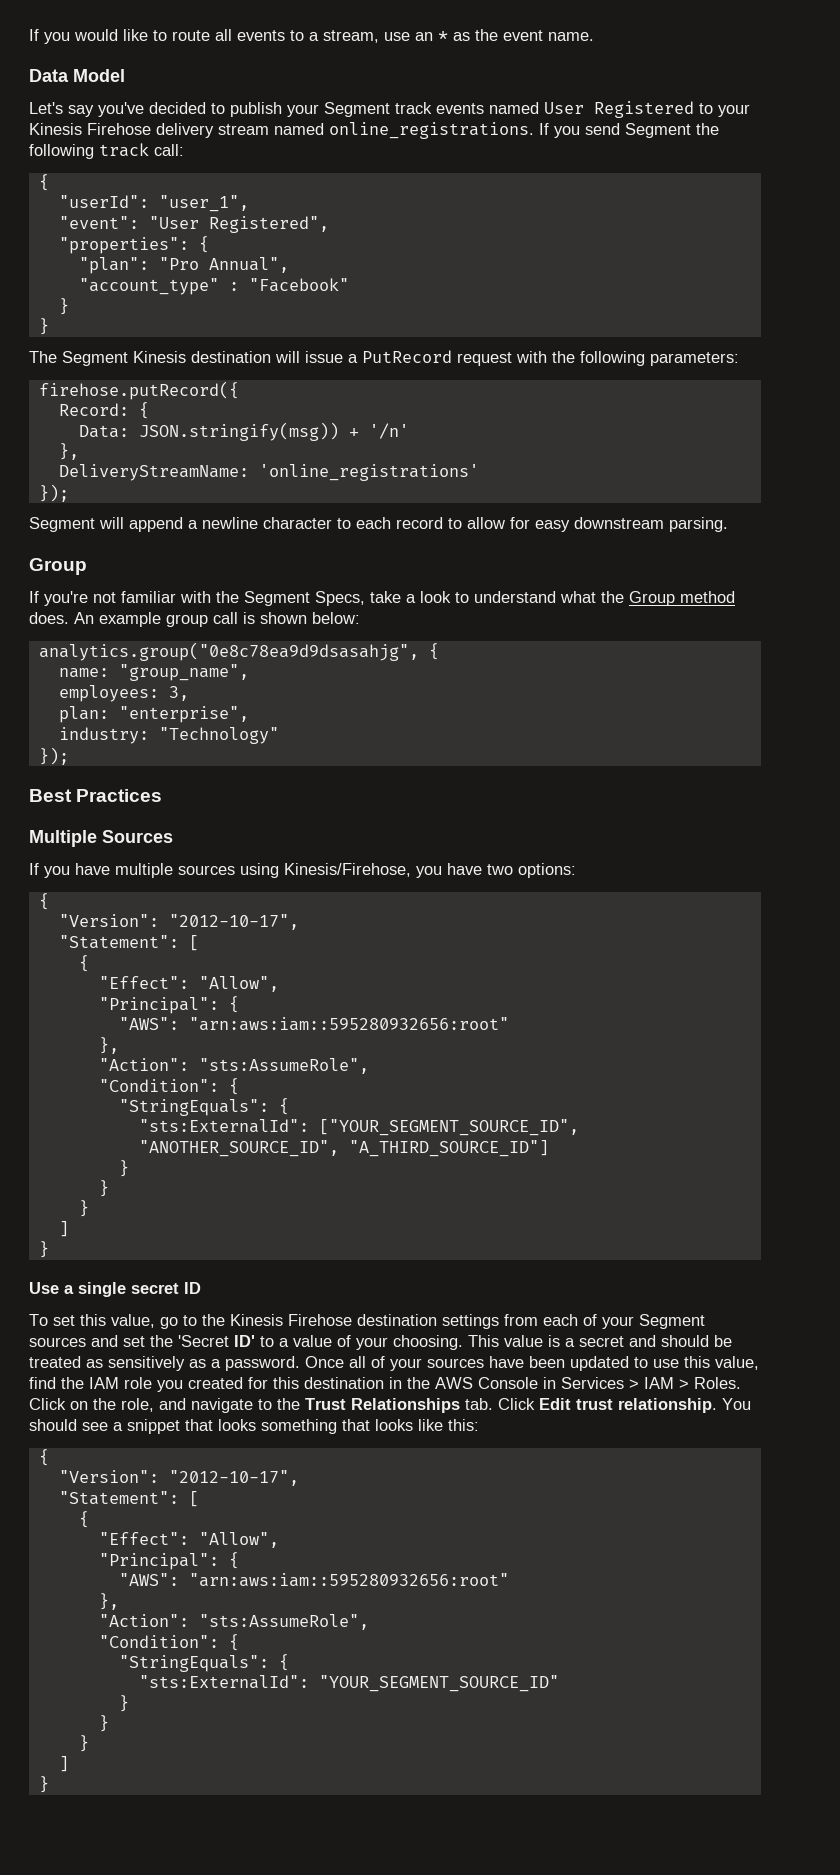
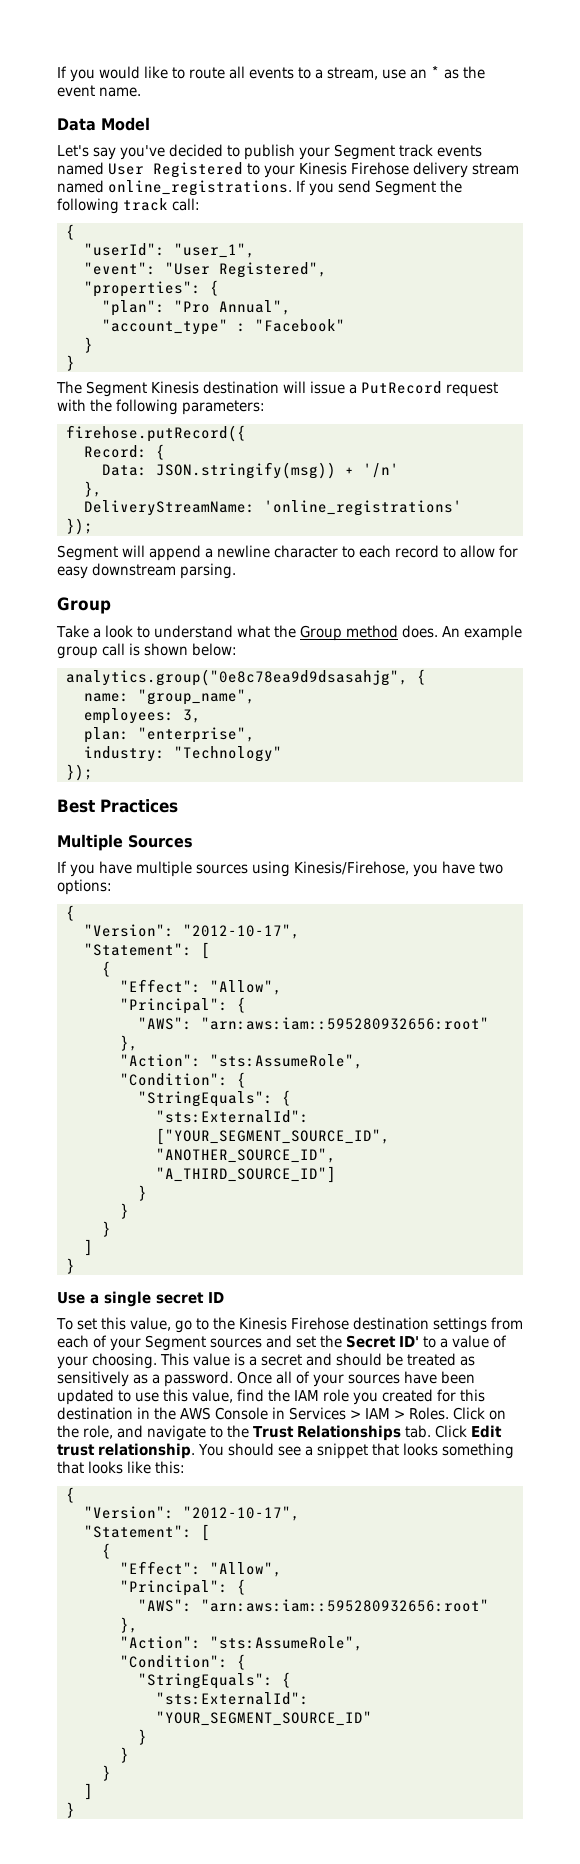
- If you're not familiar with the Segment Specs, take a look to understand what the Group method does.
+ Take a look to understand what the Group method does.
- To set this value, go to the Kinesis Firehose destination settings from each of your Segment sources and set the 'Secret ID' to a value of your choosing.
+ To set this value, go to the Kinesis Firehose destination settings from each of your Segment sources and set the Secret ID' to a value of your choosing.

